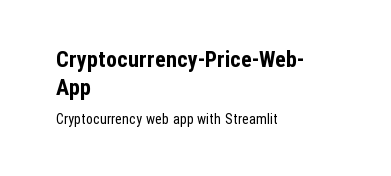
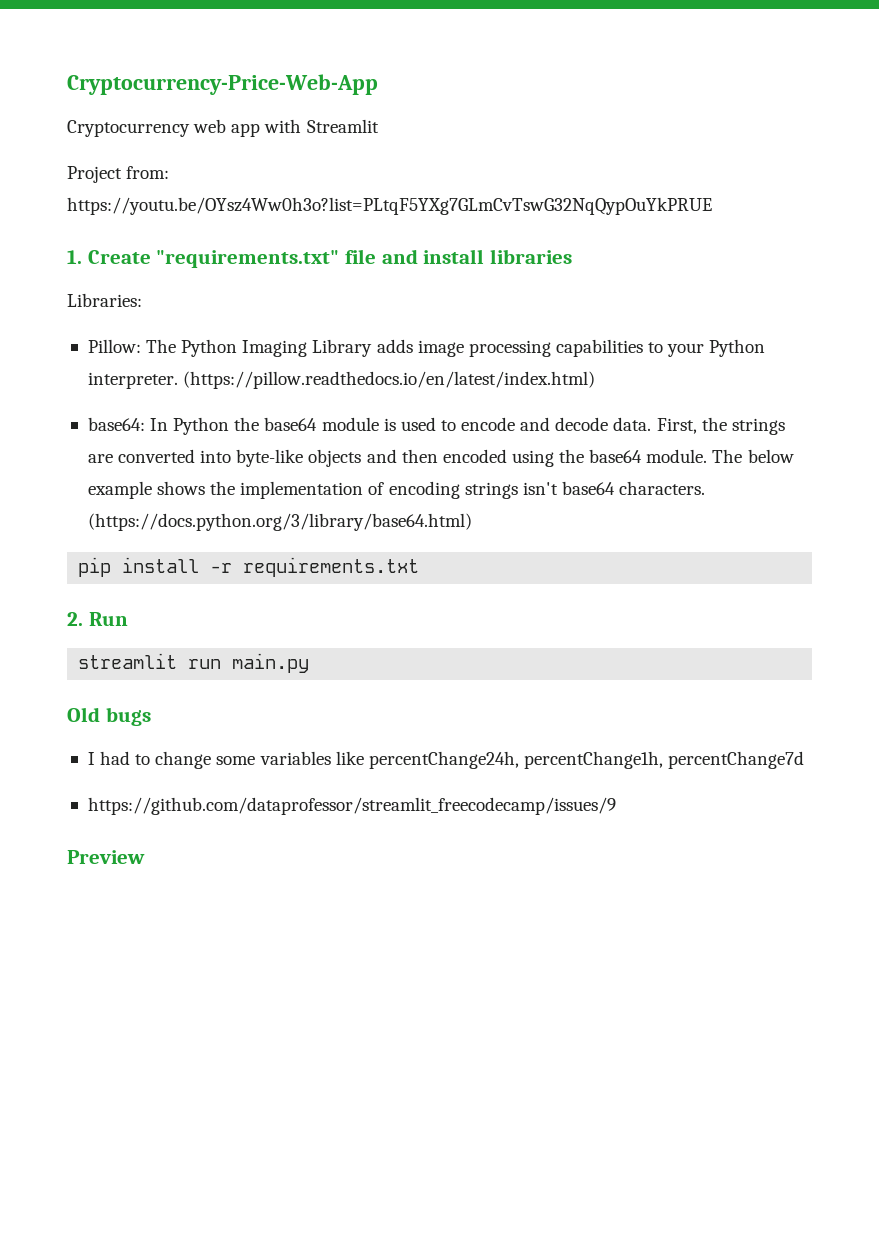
+ Project from: https://youtu.be/OYsz4Ww0h3o?list=PLtqF5YXg7GLmCvTswG32NqQypOuYkPRUE
+ 1. Create "requirements.txt" file and install libraries
+ Libraries:
+ Pillow: The Python Imaging Library adds image processing capabilities to your Python interpreter. (https://pillow.readthedocs.io/en/latest/index.html)
+ base64: In Python the base64 module is used to encode and decode data. First, the strings are converted into byte-like objects and then encoded using the base64 module. The below example shows the implementation of encoding strings isn't base64 characters. (https://docs.python.org/3/library/base64.html)
+ pip install -r requirements.txt
+ 2. Run
+ streamlit run main.py
+ Old bugs
+ I had to change some variables like percentChange24h, percentChange1h, percentChange7d
+ https://github.com/dataprofessor/streamlit_freecodecamp/issues/9
+ Preview

